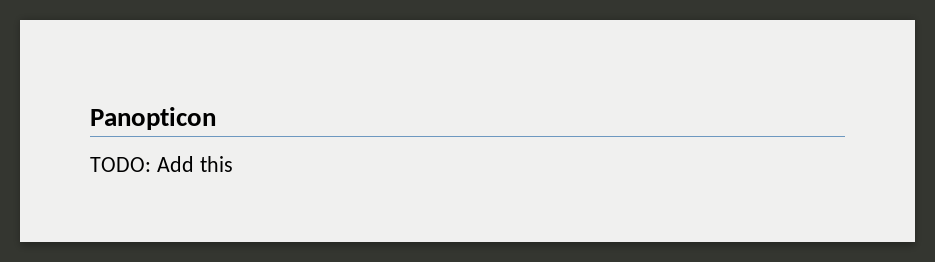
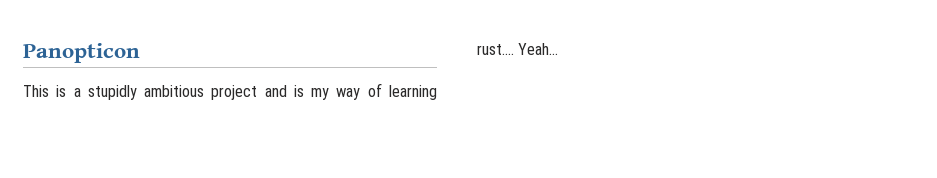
- TODO: Add this
+ This is a stupidly ambitious project and is my way of learning rust.... Yeah...

